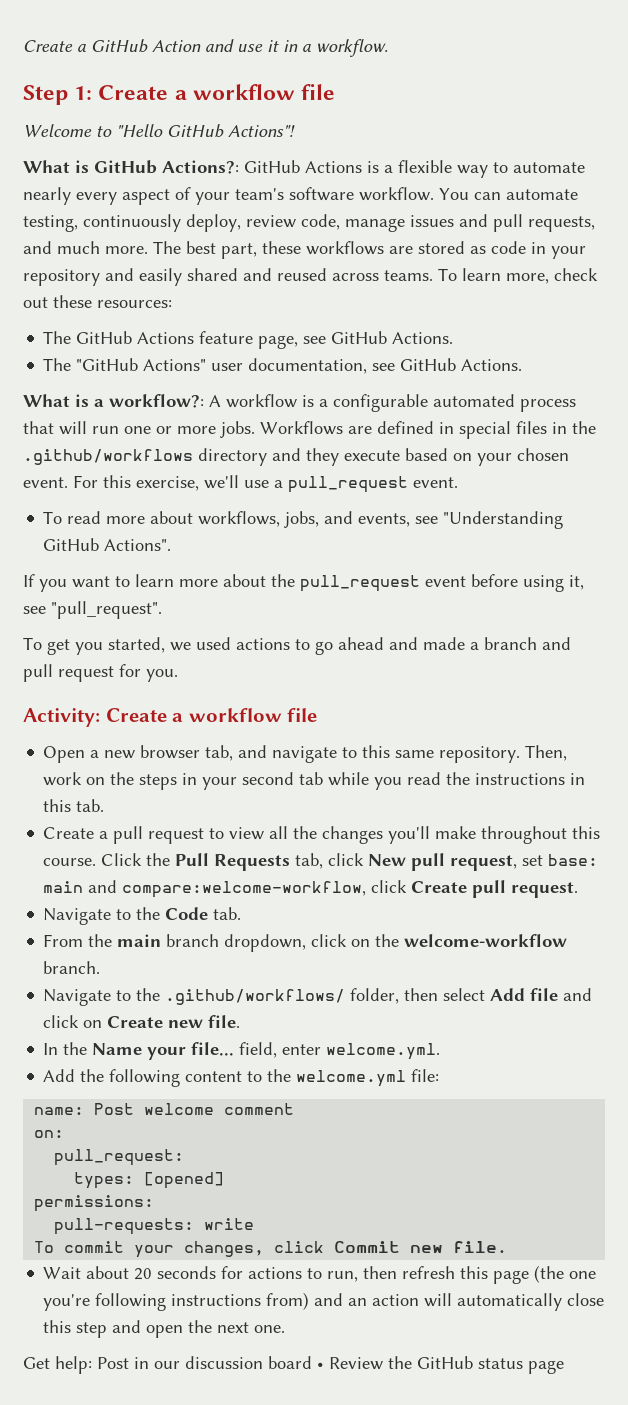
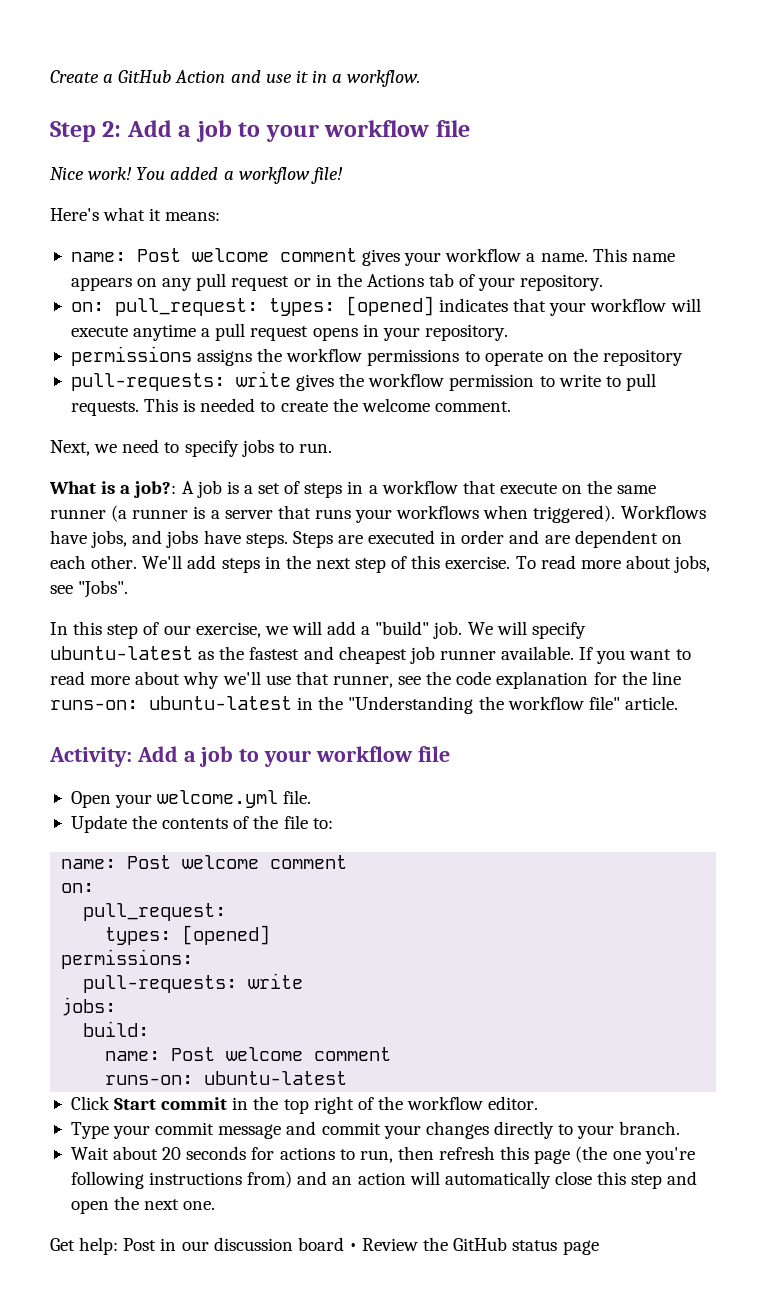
- Step 1: Create a workflow file
- Welcome to "Hello GitHub Actions"!
- What is GitHub Actions?: GitHub Actions is a flexible way to automate nearly every aspect of your team's software workflow. You can automate testing, continuously deploy, review code, manage issues and pull requests, and much more. The best part, these workflows are stored as code in your repository and easily shared and reused across teams. To learn more, check out these resources:
- The GitHub Actions feature page, see GitHub Actions.
- The "GitHub Actions" user documentation, see GitHub Actions.
- What is a workflow?: A workflow is a configurable automated process that will run one or more jobs. Workflows are defined in special files in the .github/workflows directory and they execute based on your chosen event. For this exercise, we'll use a pull_request event.
- To read more about workflows, jobs, and events, see "Understanding GitHub Actions".
- If you want to learn more about the pull_request event before using it, see "pull_request".
- To get you started, we used actions to go ahead and made a branch and pull request for you.
- Activity: Create a workflow file
- Open a new browser tab, and navigate to this same repository. Then, work on the steps in your second tab while you read the instructions in this tab.
- Create a pull request to view all the changes you'll make throughout this course. Click the Pull Requests tab, click New pull request, set base: main and compare:welcome-workflow, click Create pull request.
- Navigate to the Code tab.
- From the main branch dropdown, click on the welcome-workflow branch.
- Navigate to the .github/workflows/ folder, then select Add file and click on Create new file.
- In the Name your file... field, enter welcome.yml.
- Add the following content to the welcome.yml file:
+ Step 2: Add a job to your workflow file
+ Nice work! You added a workflow file!
+ Here's what it means:
+ name: Post welcome comment gives your workflow a name. This name appears on any pull request or in the Actions tab of your repository.
+ on: pull_request: types: [opened] indicates that your workflow will execute anytime a pull request opens in your repository.
+ permissions assigns the workflow permissions to operate on the repository
+ pull-requests: write gives the workflow permission to write to pull requests. This is needed to create the welcome comment.
+ Next, we need to specify jobs to run.
+ What is a job?: A job is a set of steps in a workflow that execute on the same runner (a runner is a server that runs your workflows when triggered). Workflows have jobs, and jobs have steps. Steps are executed in order and are dependent on each other. We'll add steps in the next step of this exercise. To read more about jobs, see "Jobs".
+ In this step of our exercise, we will add a "build" job. We will specify ubuntu-latest as the fastest and cheapest job runner available. If you want to read more about why we'll use that runner, see the code explanation for the line runs-on: ubuntu-latest in the "Understanding the workflow file" article.
+ Activity: Add a job to your workflow file
+ Open your welcome.yml file.
+ Update the contents of the file to:
- To commit your changes, click Commit new file.
+ jobs:
+ build:
+ name: Post welcome comment
+ runs-on: ubuntu-latest
+ Click Start commit in the top right of the workflow editor.
+ Type your commit message and commit your changes directly to your branch.

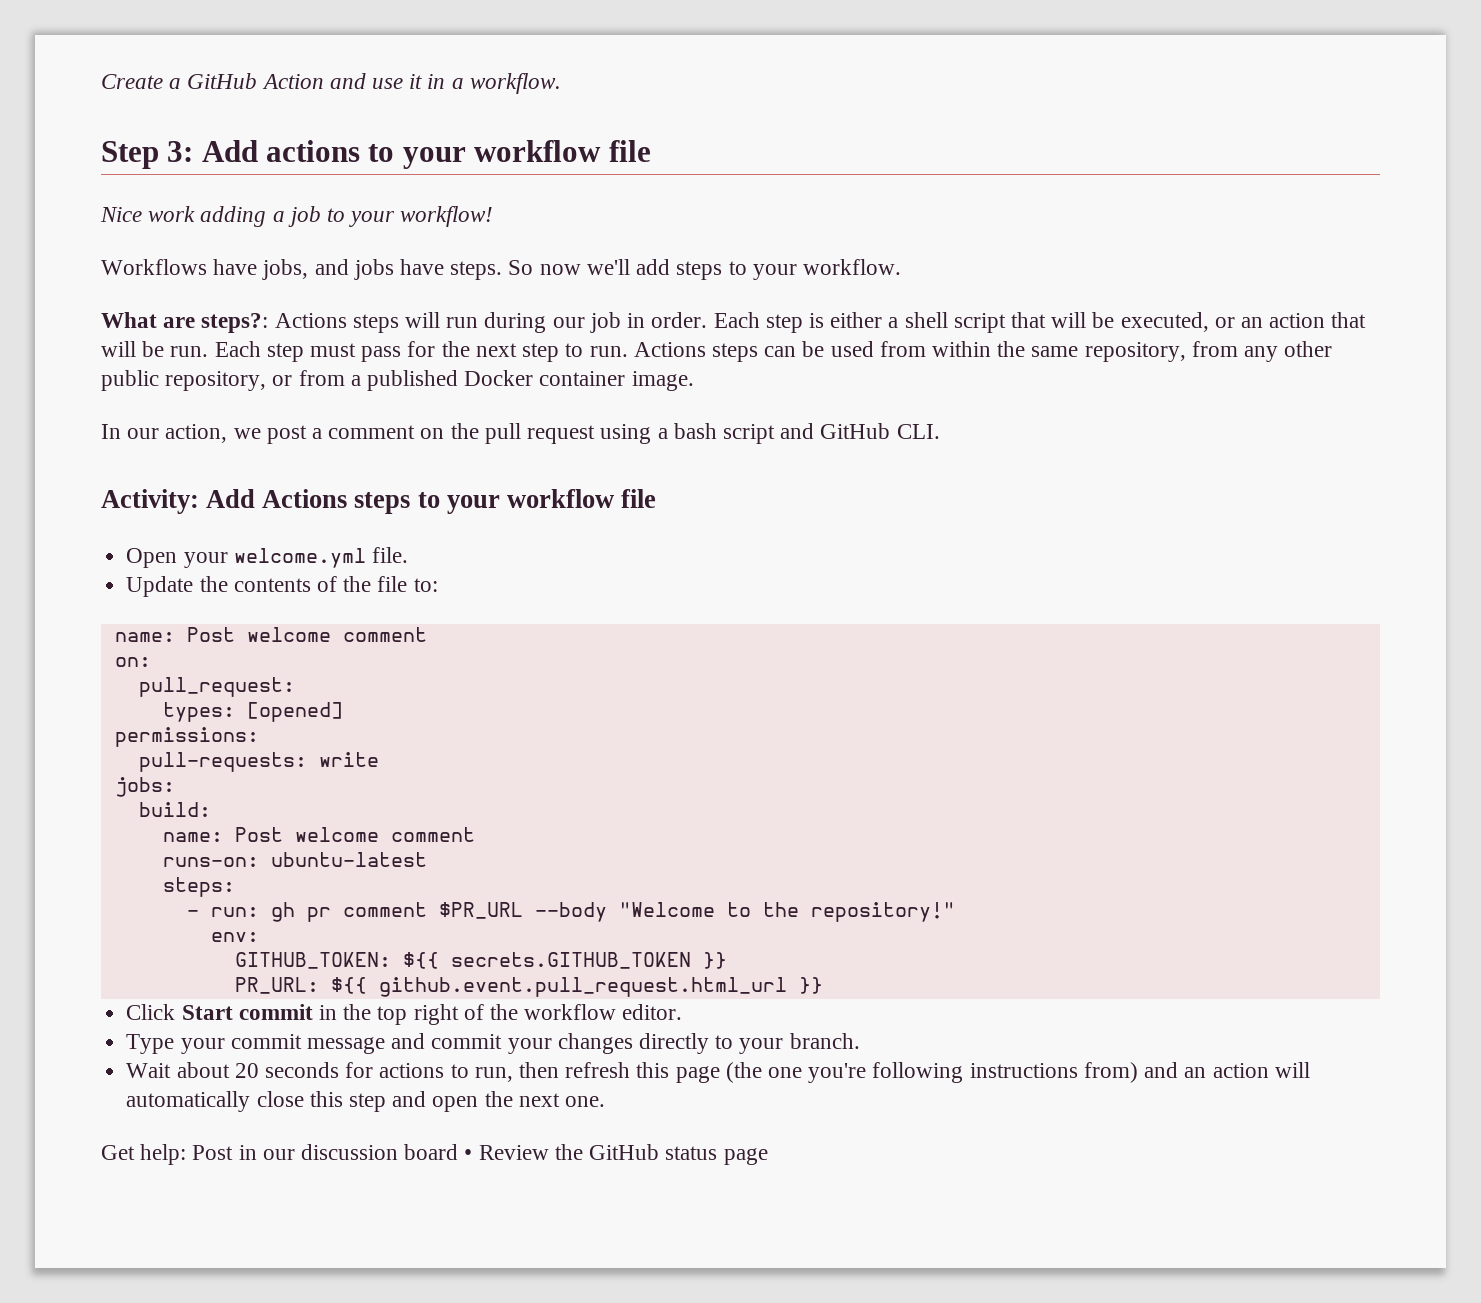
- Step 2: Add a job to your workflow file
+ Step 3: Add actions to your workflow file
- Nice work! You added a workflow file!
- Here's what it means:
- name: Post welcome comment gives your workflow a name. This name appears on any pull request or in the Actions tab of your repository.
- on: pull_request: types: [opened] indicates that your workflow will execute anytime a pull request opens in your repository.
- permissions assigns the workflow permissions to operate on the repository
- pull-requests: write gives the workflow permission to write to pull requests. This is needed to create the welcome comment.
- Next, we need to specify jobs to run.
- What is a job?: A job is a set of steps in a workflow that execute on the same runner (a runner is a server that runs your workflows when triggered). Workflows have jobs, and jobs have steps.
+ Nice work adding a job to your workflow!
+ Workflows have jobs, and jobs have steps.
- Steps are executed in order and are dependent on each other. We'll add steps in the next step of this exercise. To read more about jobs, see "Jobs".
- In this step of our exercise, we will add a "build" job. We will specify ubuntu-latest as the fastest and cheapest job runner available. If you want to read more about why we'll use that runner, see the code explanation for the line runs-on: ubuntu-latest in the "Understanding the workflow file" article.
+ So now we'll add steps to your workflow.
+ What are steps?: Actions steps will run during our job in order. Each step is either a shell script that will be executed, or an action that will be run. Each step must pass for the next step to run. Actions steps can be used from within the same repository, from any other public repository, or from a published Docker container image.
+ In our action, we post a comment on the pull request using a bash script and GitHub CLI.
- Activity: Add a job to your workflow file
+ Activity: Add Actions steps to your workflow file
+ steps:
+ - run: gh pr comment $PR_URL --body "Welcome to the repository!"
+ env:
+ GITHUB_TOKEN: ${{ secrets.GITHUB_TOKEN }}
+ PR_URL: ${{ github.event.pull_request.html_url }}

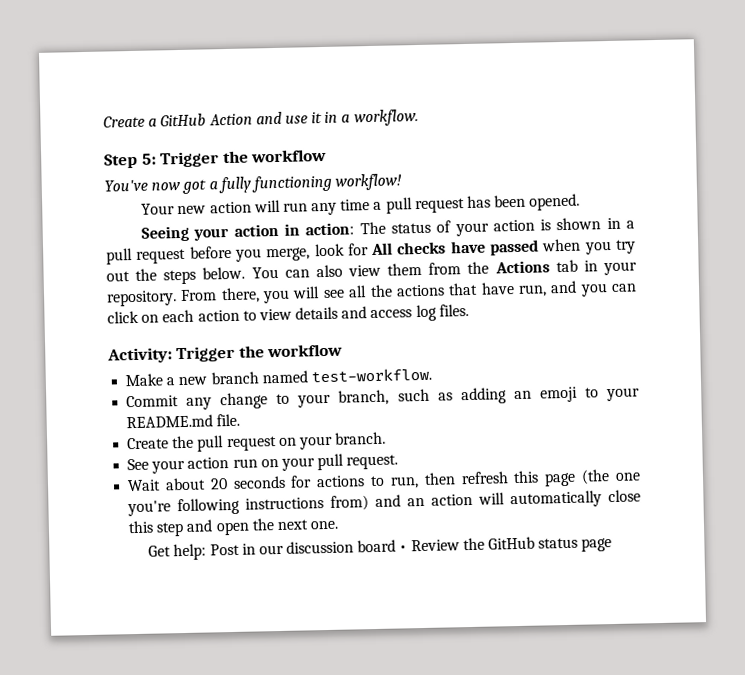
- Step 3: Add actions to your workflow file
- Nice work adding a job to your workflow!
- Workflows have jobs, and jobs have steps. So now we'll add steps to your workflow.
- What are steps?: Actions steps will run during our job in order. Each step is either a shell script that will be executed, or an action that will be run. Each step must pass for the next step to run. Actions steps can be used from within the same repository, from any other public repository, or from a published Docker container image.
- In our action, we post a comment on the pull request using a bash script and GitHub CLI.
- Activity: Add Actions steps to your workflow file
- Open your welcome.yml file.
- Update the contents of the file to:
- name: Post welcome comment
- on:
- pull_request:
- types: [opened]
- permissions:
- pull-requests: write
- jobs:
- build:
- name: Post welcome comment
- runs-on: ubuntu-latest
- steps:
- - run: gh pr comment $PR_URL --body "Welcome to the repository!"
- env:
- GITHUB_TOKEN: ${{ secrets.GITHUB_TOKEN }}
- PR_URL: ${{ github.event.pull_request.html_url }}
- Click Start commit in the top right of the workflow editor.
- Type your commit message and commit your changes directly to your branch.
+ Step 5: Trigger the workflow
+ You've now got a fully functioning workflow!
+ Your new action will run any time a pull request has been opened.
+ Seeing your action in action: The status of your action is shown in a pull request before you merge, look for All checks have passed when you try out the steps below. You can also view them from the Actions tab in your repository. From there, you will see all the actions that have run, and you can click on each action to view details and access log files.
+ Activity: Trigger the workflow
+ Make a new branch named test-workflow.
+ Commit any change to your branch, such as adding an emoji to your README.md file.
+ Create the pull request on your branch.
+ See your action run on your pull request.

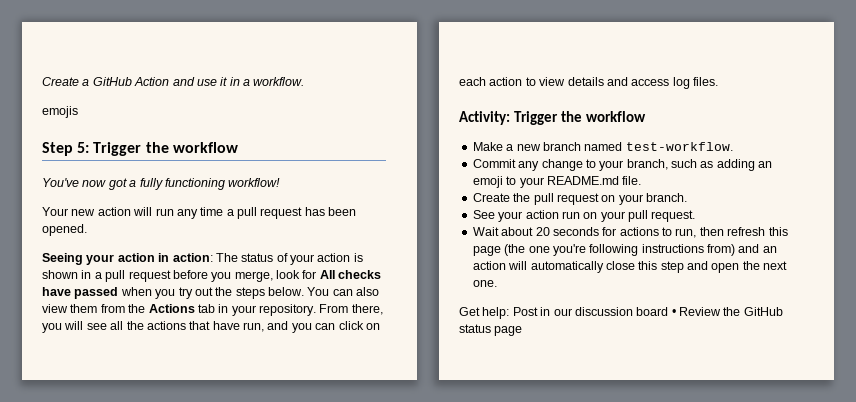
+ emojis

